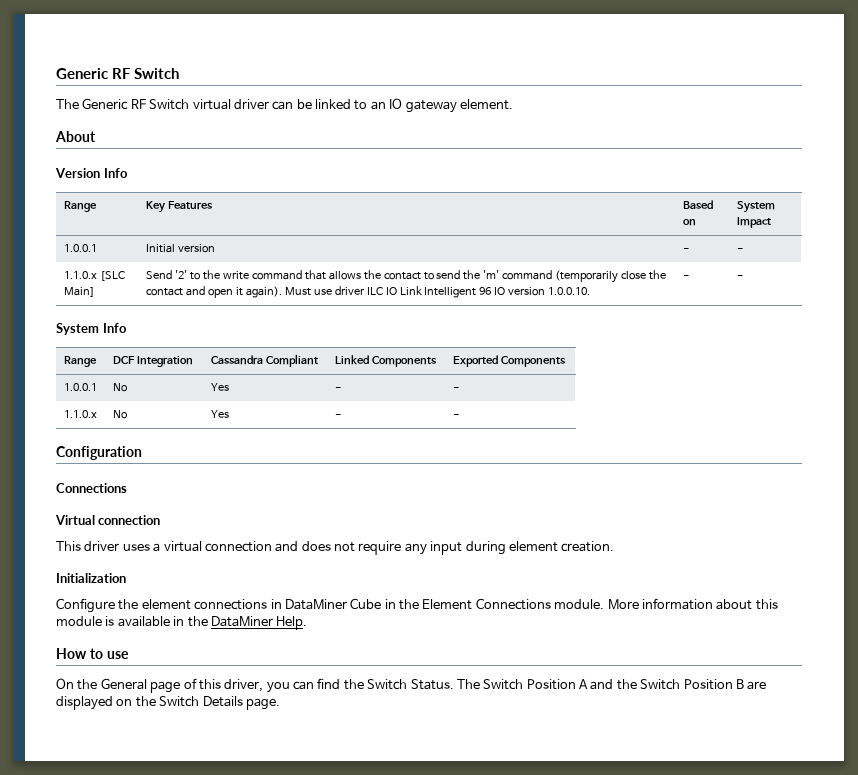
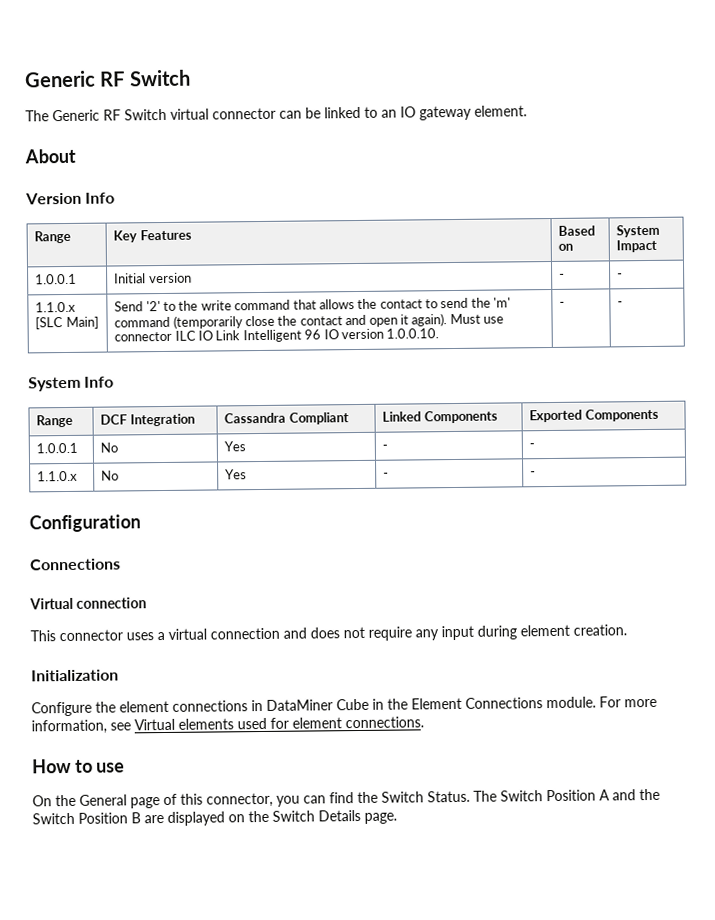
- The Generic RF Switch virtual driver can be linked to an IO gateway element.
+ The Generic RF Switch virtual connector can be linked to an IO gateway element.
- 1.1.0.x [SLC Main] | Send '2' to the write command that allows the contact to send the 'm' command (temporarily close the contact and open it again). Must use driver ILC IO Link Intelligent 96 IO version 1.0.0.10. | - | -
+ 1.1.0.x [SLC Main] | Send '2' to the write command that allows the contact to send the 'm' command (temporarily close the contact and open it again). Must use connector ILC IO Link Intelligent 96 IO version 1.0.0.10. | - | -
- This driver uses a virtual connection and does not require any input during element creation.
+ This connector uses a virtual connection and does not require any input during element creation.
- More information about this module is available in the DataMiner Help.
+ For more information, see Virtual elements used for element connections.
- On the General page of this driver, you can find the Switch Status.
+ On the General page of this connector, you can find the Switch Status.

